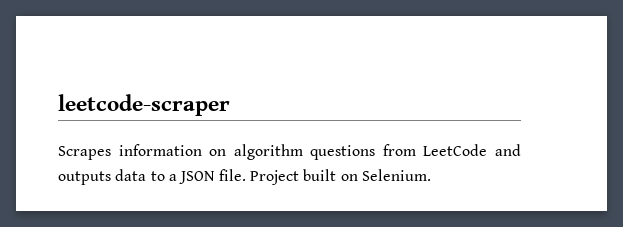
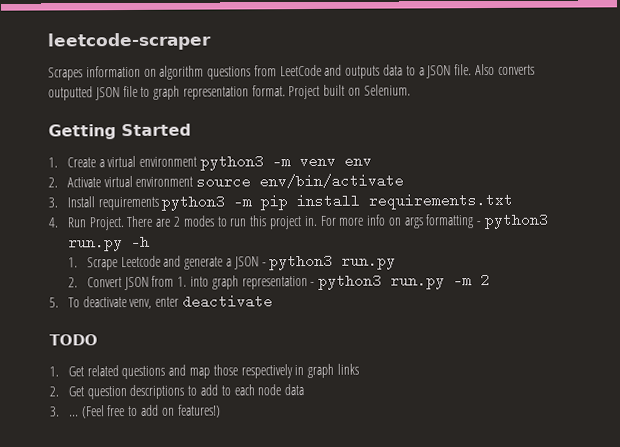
- Project built on Selenium.
+ Also converts outputted JSON file to graph representation format. Project built on Selenium.
+ Getting Started
+ 1. Create a virtual environment python3 -m venv env
+ 2. Activate virtual environment source env/bin/activate
+ 3. Install requirements python3 -m pip install requirements.txt
+ 4. Run Project. There are 2 modes to run this project in. For more info on args formatting - python3 run.py -h
+ 1. Scrape Leetcode and generate a JSON - python3 run.py
+ 2. Convert JSON from 1. into graph representation - python3 run.py -m 2
+ 5. To deactivate venv, enter deactivate
+ TODO
+ 1. Get related questions and map those respectively in graph links
+ 2. Get question descriptions to add to each node data
+ 3. ... (Feel free to add on features!)

